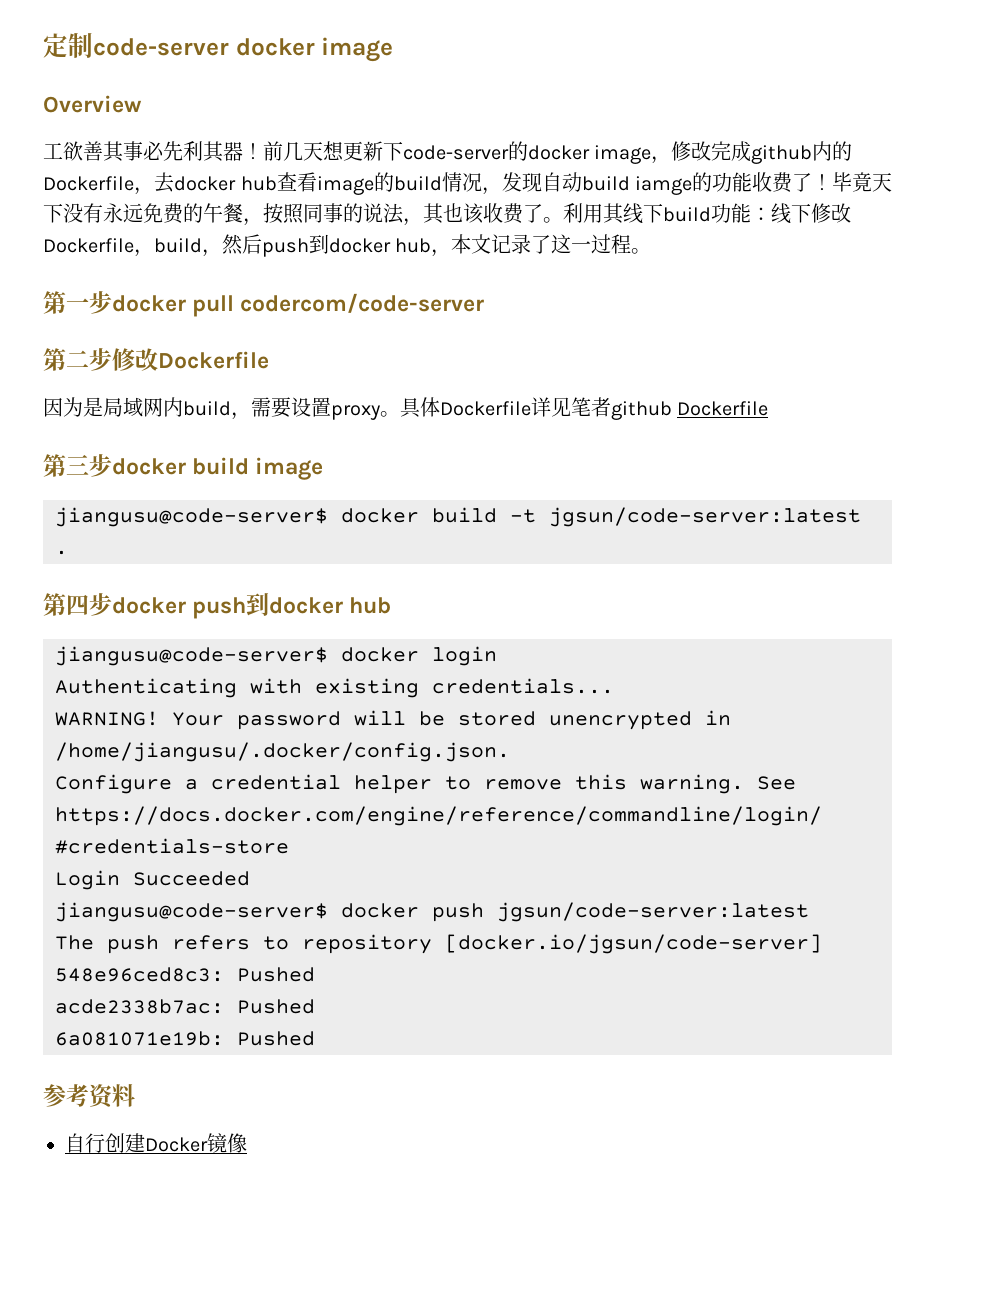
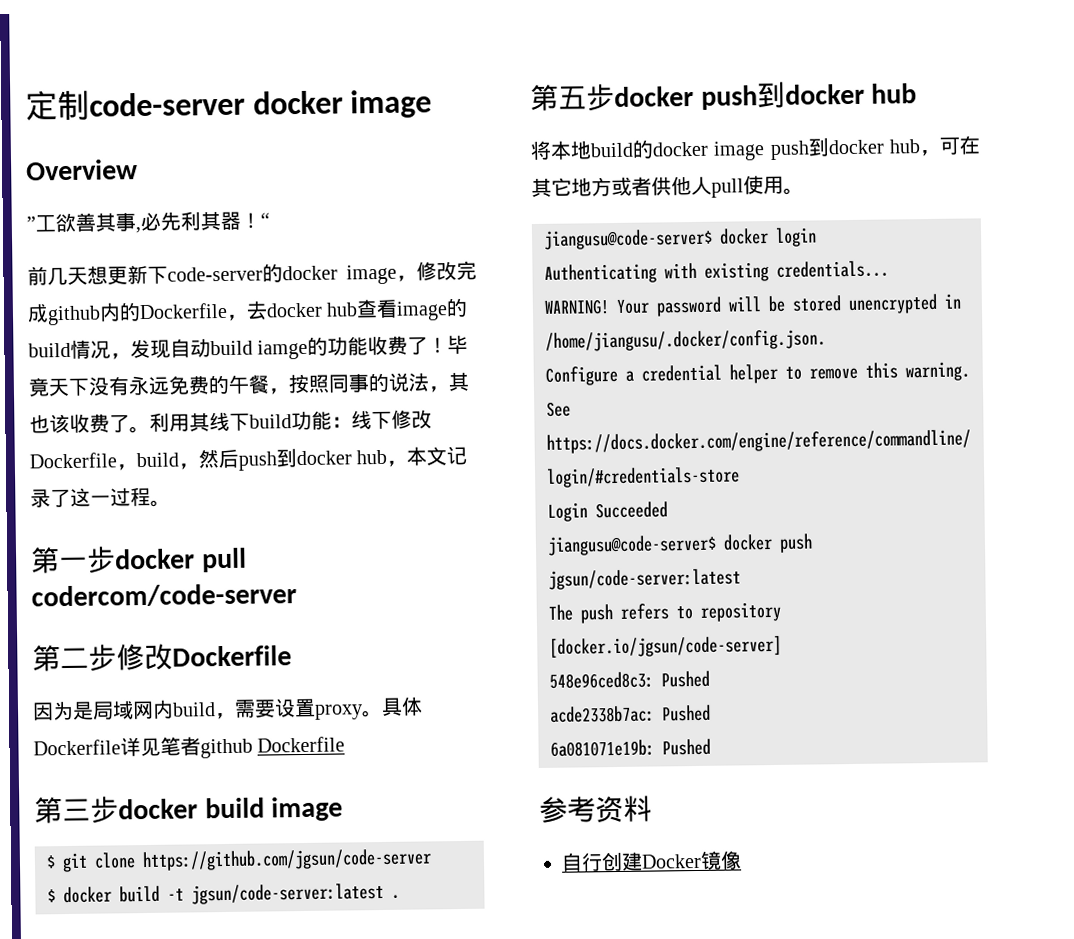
- 工欲善其事必先利其器！前几天想更新下code-server的docker image，修改完成github内的Dockerfile，去docker hub查看image的build情况，发现自动build iamge的功能收费了！
+ ”工欲善其事,必先利其器！“
+ 前几天想更新下code-server的docker image，修改完成github内的Dockerfile，去docker hub查看image的build情况，发现自动build iamge的功能收费了！
- jiangusu@code-server$ docker build -t jgsun/code-server:latest .
+ $ git clone https://github.com/jgsun/code-server
+ $ docker build -t jgsun/code-server:latest .
- 第四步docker push到docker hub
+ 第五步docker push到docker hub
+ 将本地build的docker image push到docker hub，可在其它地方或者供他人pull使用。

